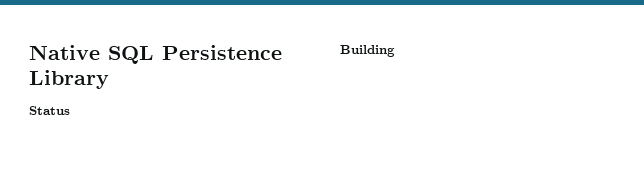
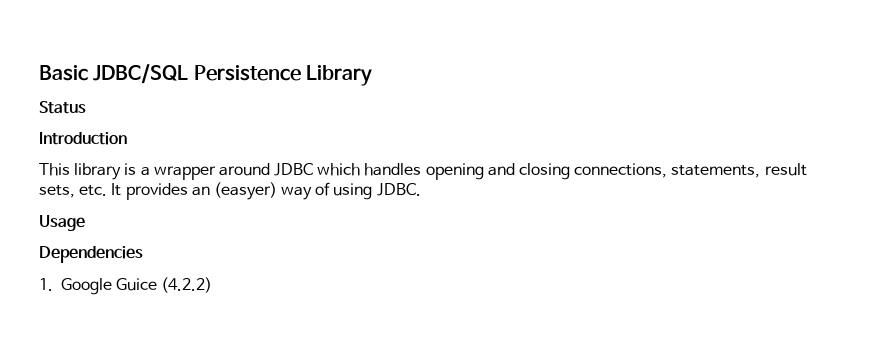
- Native SQL Persistence Library
+ Basic JDBC/SQL Persistence Library
- Building
+ Introduction
+ This library is a wrapper around JDBC which handles opening and closing connections, statements, result sets, etc. It provides an (easyer) way of using JDBC.
+ Usage
+ Dependencies
+ 1. Google Guice (4.2.2)

